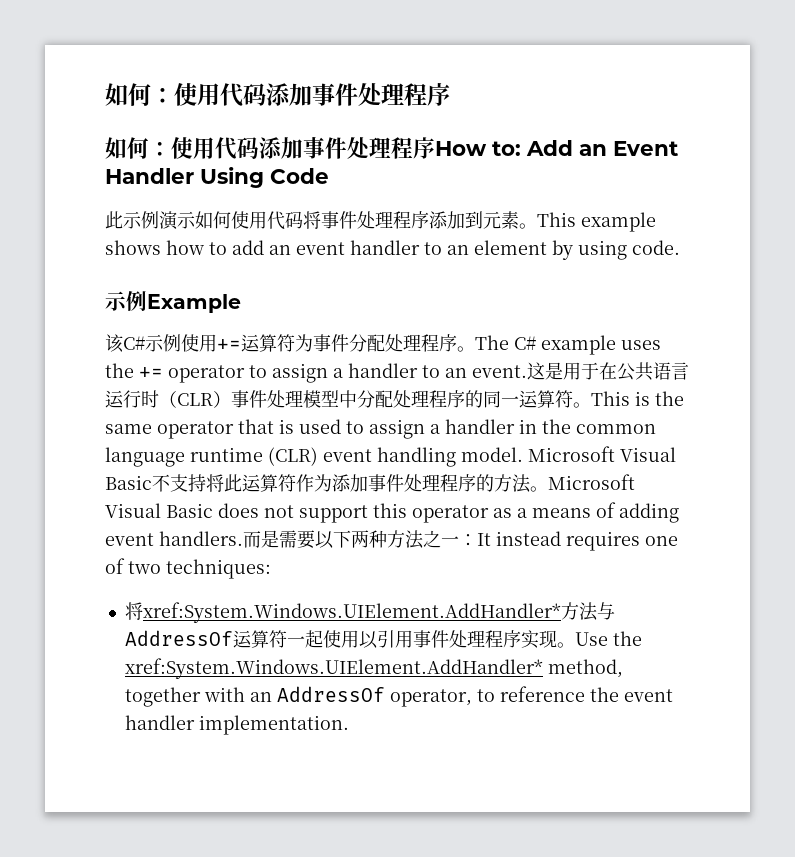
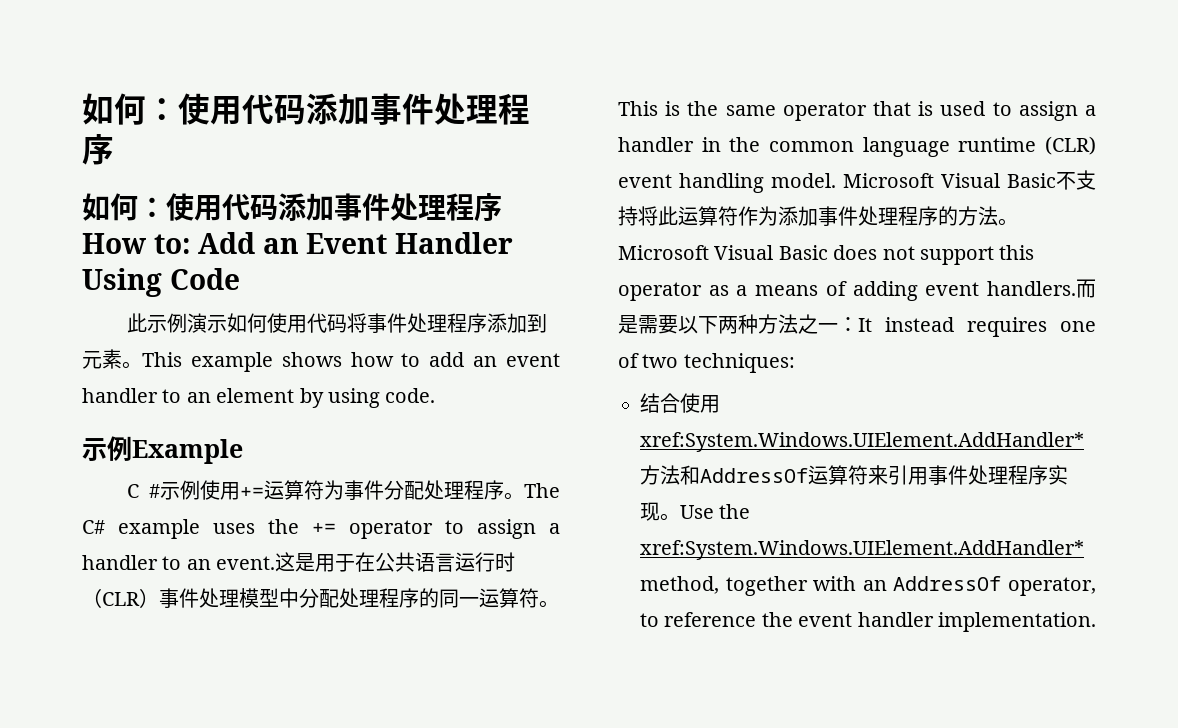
- 该C#示例使用+=运算符为事件分配处理程序。
+ C #示例使用+=运算符为事件分配处理程序。
- 将xref:System.Windows.UIElement.AddHandler*方法与AddressOf运算符一起使用以引用事件处理程序实现。
+ 结合使用xref:System.Windows.UIElement.AddHandler*方法和AddressOf运算符来引用事件处理程序实现。

